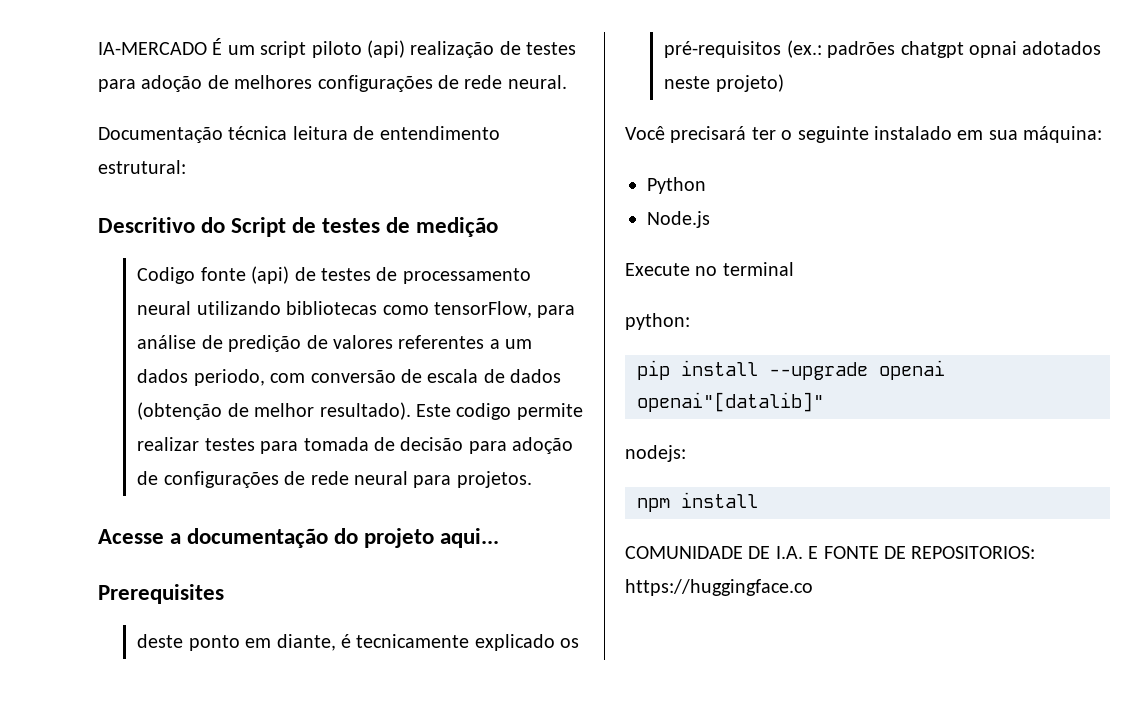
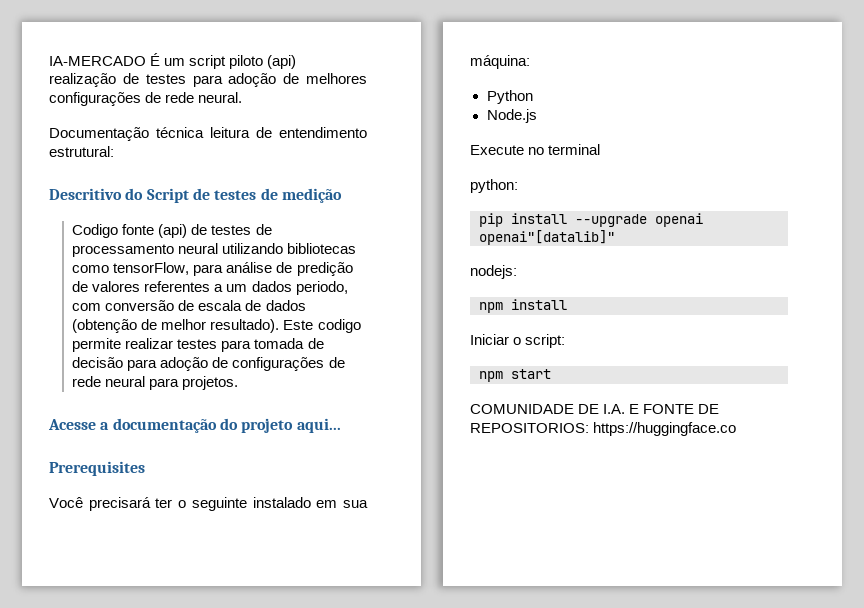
- deste ponto em diante, é tecnicamente explicado os pré-requisitos (ex.: padrões chatgpt opnai adotados neste projeto)
+ Iniciar o script:
+ npm start

